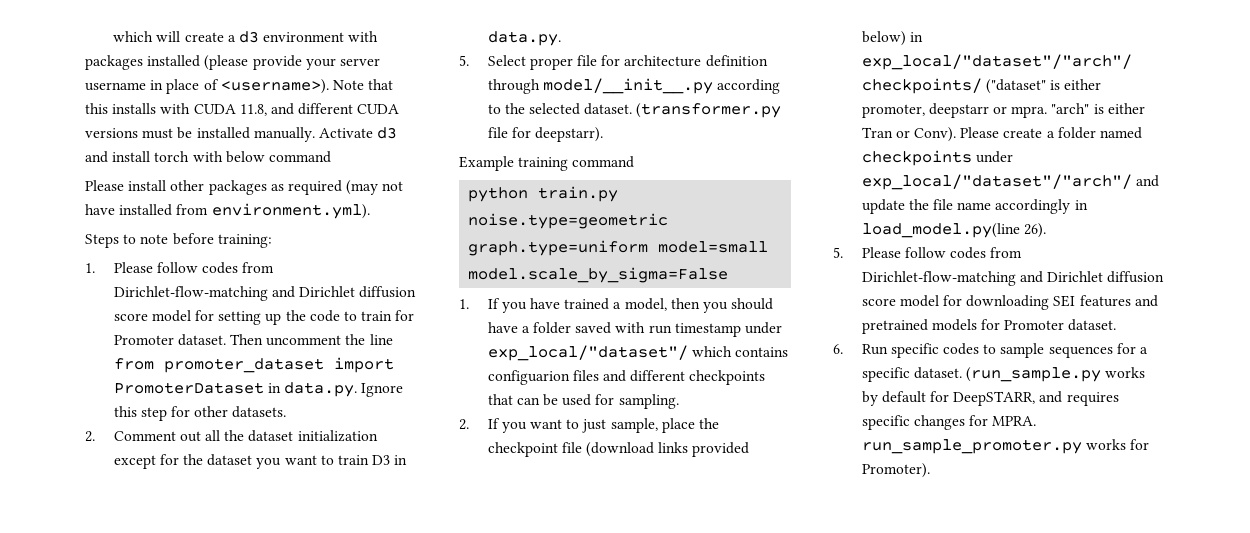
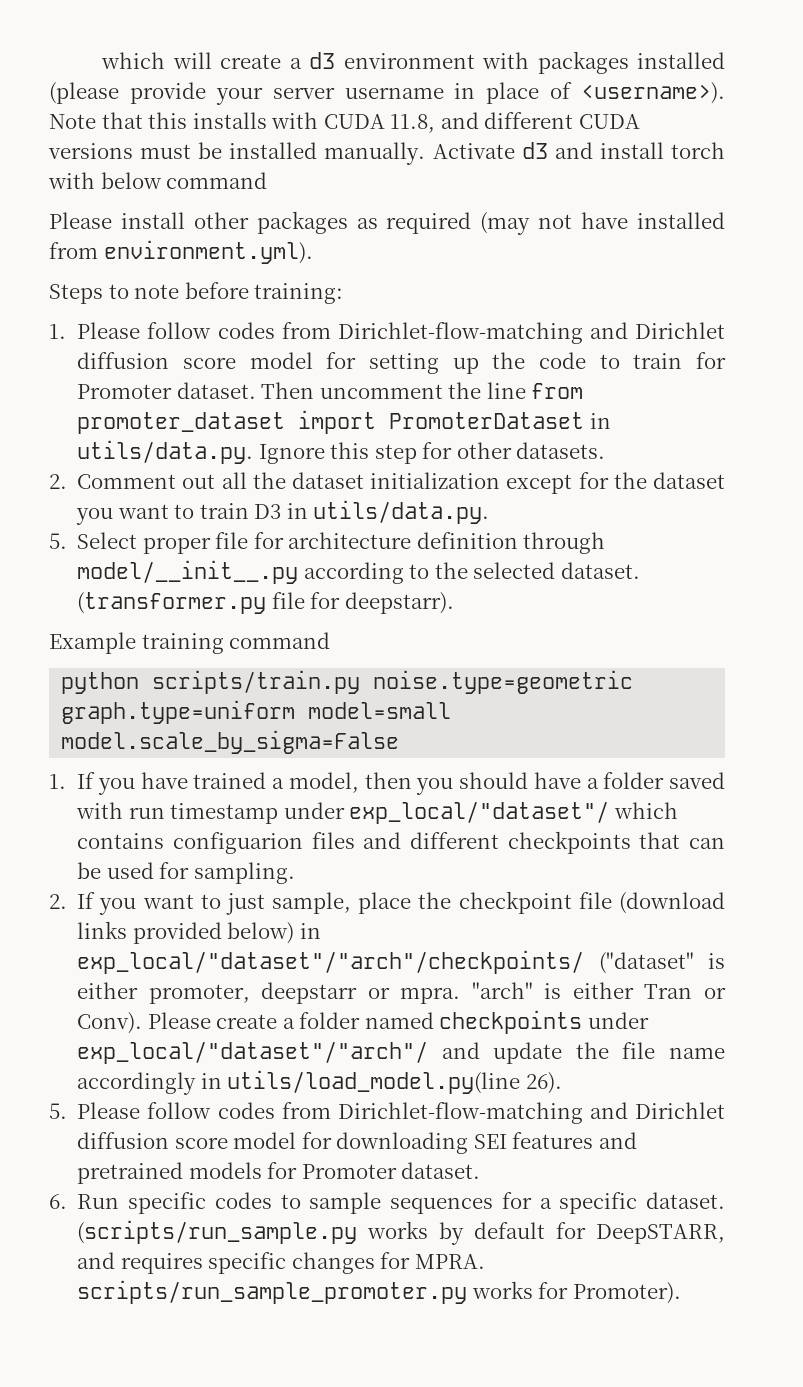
- Then uncomment the line from promoter_dataset import PromoterDataset in data.py. Ignore this step for other datasets.
+ Then uncomment the line from promoter_dataset import PromoterDataset in utils/data.py. Ignore this step for other datasets.
- 2. Comment out all the dataset initialization except for the dataset you want to train D3 in data.py.
+ 2. Comment out all the dataset initialization except for the dataset you want to train D3 in utils/data.py.
- python train.py noise.type=geometric graph.type=uniform model=small model.scale_by_sigma=False
+ python scripts/train.py noise.type=geometric graph.type=uniform model=small model.scale_by_sigma=False
- Please create a folder named checkpoints under exp_local/"dataset"/"arch"/ and update the file name accordingly in load_model.py(line 26).
+ Please create a folder named checkpoints under exp_local/"dataset"/"arch"/ and update the file name accordingly in utils/load_model.py(line 26).
- (run_sample.py works by default for DeepSTARR, and requires specific changes for MPRA. run_sample_promoter.py works for Promoter).
+ (scripts/run_sample.py works by default for DeepSTARR, and requires specific changes for MPRA. scripts/run_sample_promoter.py works for Promoter).

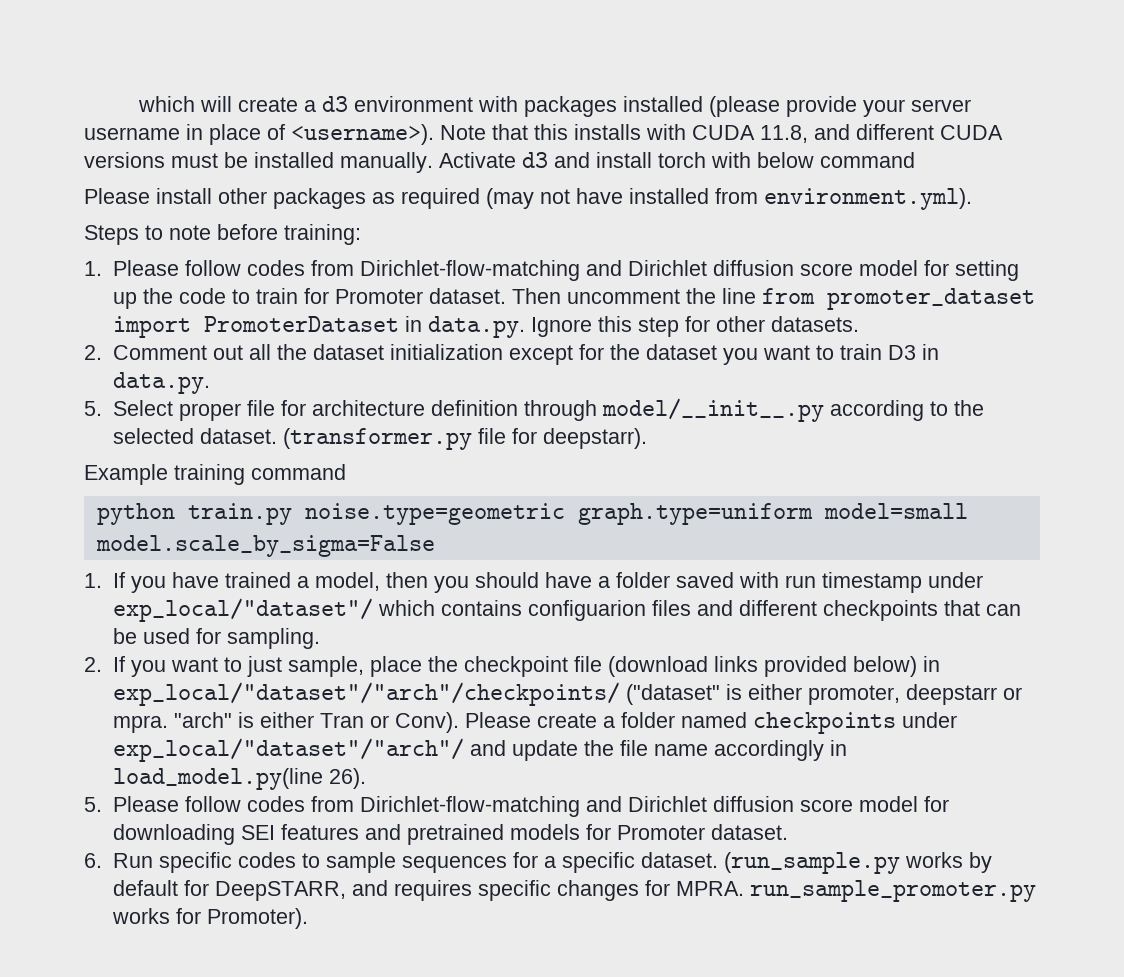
- Then uncomment the line from promoter_dataset import PromoterDataset in utils/data.py. Ignore this step for other datasets.
+ Then uncomment the line from promoter_dataset import PromoterDataset in data.py. Ignore this step for other datasets.
- 2. Comment out all the dataset initialization except for the dataset you want to train D3 in utils/data.py.
+ 2. Comment out all the dataset initialization except for the dataset you want to train D3 in data.py.
- python scripts/train.py noise.type=geometric graph.type=uniform model=small model.scale_by_sigma=False
+ python train.py noise.type=geometric graph.type=uniform model=small model.scale_by_sigma=False
- Please create a folder named checkpoints under exp_local/"dataset"/"arch"/ and update the file name accordingly in utils/load_model.py(line 26).
+ Please create a folder named checkpoints under exp_local/"dataset"/"arch"/ and update the file name accordingly in load_model.py(line 26).
- (scripts/run_sample.py works by default for DeepSTARR, and requires specific changes for MPRA. scripts/run_sample_promoter.py works for Promoter).
+ (run_sample.py works by default for DeepSTARR, and requires specific changes for MPRA. run_sample_promoter.py works for Promoter).

